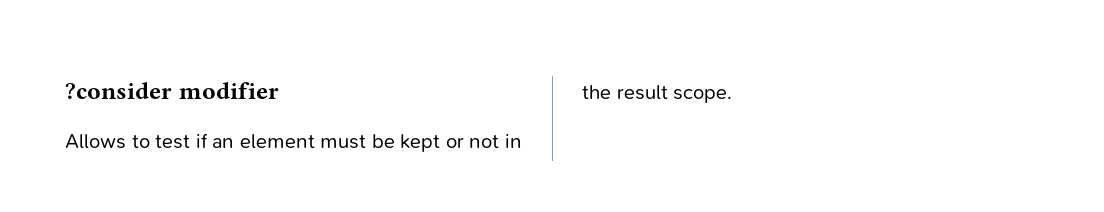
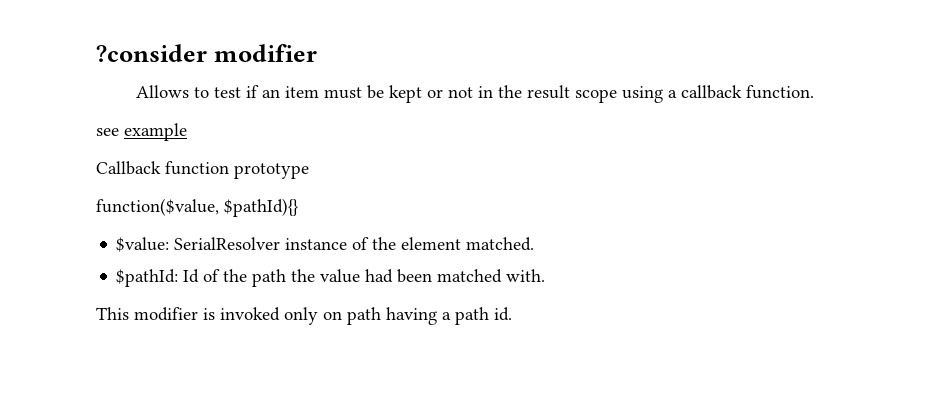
- Allows to test if an element must be kept or not in the result scope.
+ Allows to test if an item must be kept or not in the result scope using a callback function.
+ see example
+ Callback function prototype
+ function($value, $pathId){}
+ $value: SerialResolver instance of the element matched.
+ $pathId: Id of the path the value had been matched with.
+ This modifier is invoked only on path having a path id.

